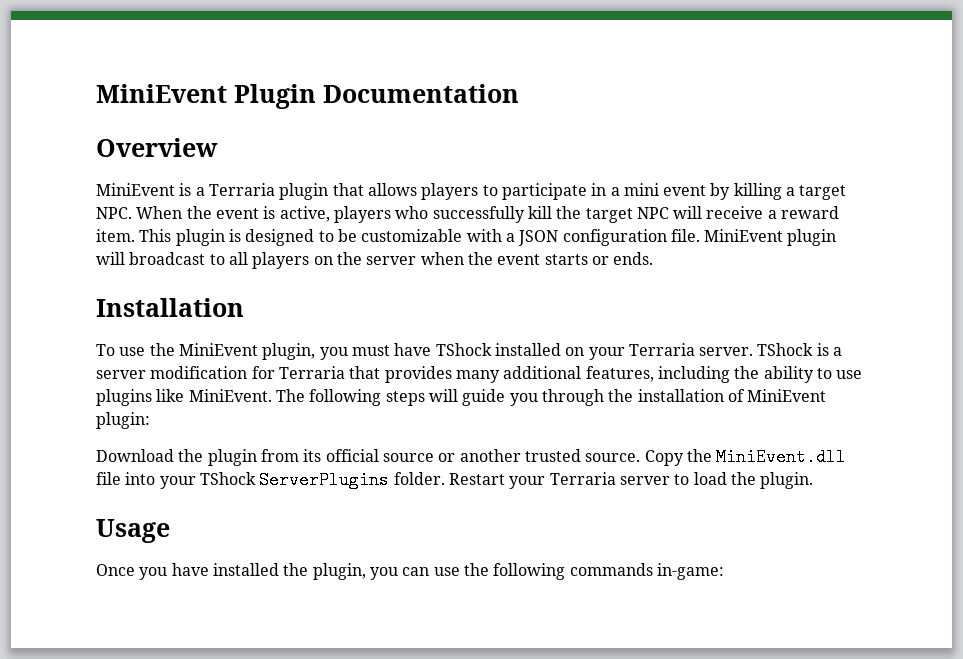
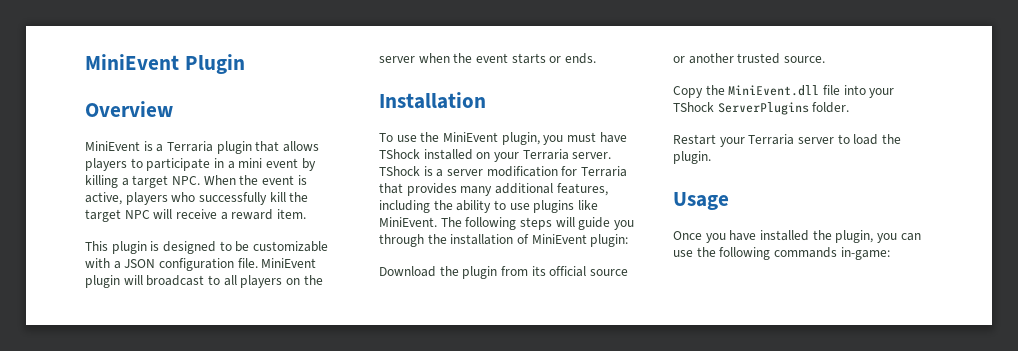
- MiniEvent Plugin Documentation
+ MiniEvent Plugin
- MiniEvent is a Terraria plugin that allows players to participate in a mini event by killing a target NPC. When the event is active, players who successfully kill the target NPC will receive a reward item. This plugin is designed to be customizable with a JSON configuration file.
+ MiniEvent is a Terraria plugin that allows players to participate in a mini event by killing a target NPC. When the event is active, players who successfully kill the target NPC will receive a reward item.
+ This plugin is designed to be customizable with a JSON configuration file.
- Download the plugin from its official source or another trusted source. Copy the MiniEvent.dll file into your TShock ServerPlugins folder. Restart your Terraria server to load the plugin.
+ Download the plugin from its official source or another trusted source.
+ Copy the MiniEvent.dll file into your TShock ServerPlugins folder.
+ Restart your Terraria server to load the plugin.

